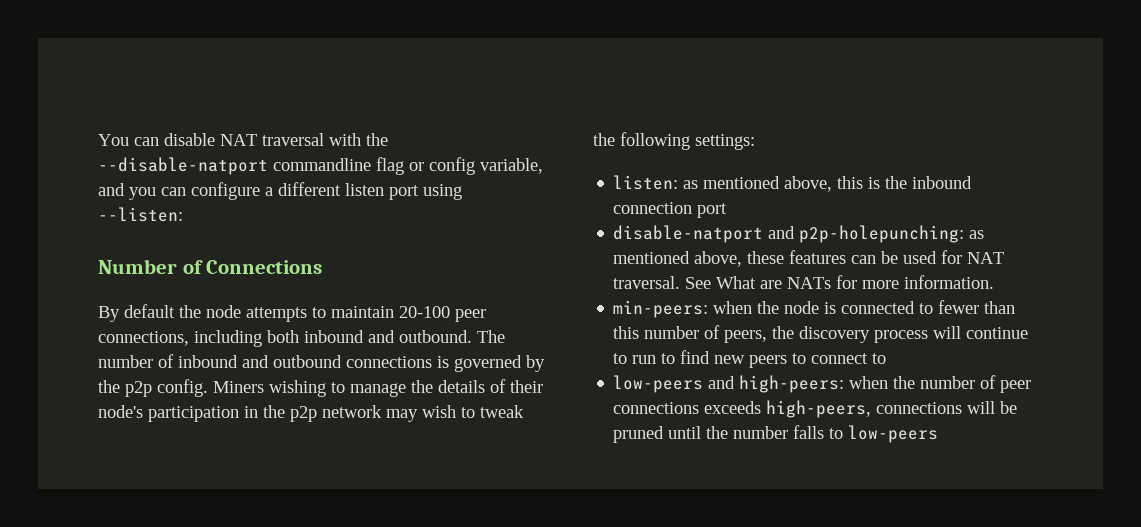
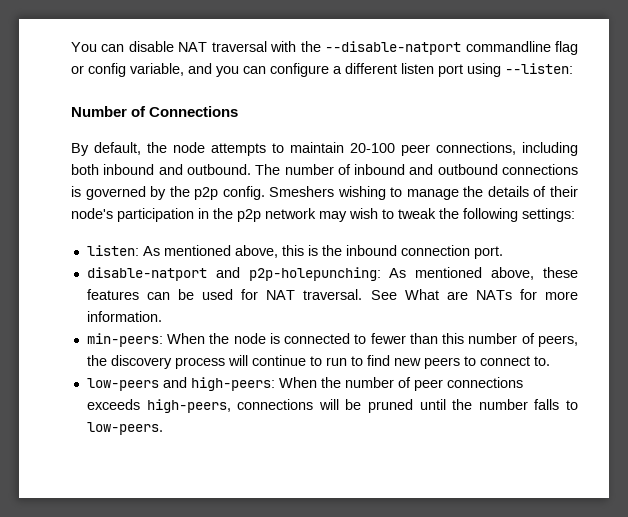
- By default the node attempts to maintain 20-100 peer connections, including both inbound and outbound.
+ By default, the node attempts to maintain 20-100 peer connections, including both inbound and outbound.
- Miners wishing to manage the details of their node's participation in the p2p network may wish to tweak the following settings:
+ Smeshers wishing to manage the details of their node's participation in the p2p network may wish to tweak the following settings:
- listen: as mentioned above, this is the inbound connection port
+ listen: As mentioned above, this is the inbound connection port.
- disable-natport and p2p-holepunching: as mentioned above, these features can be used for NAT traversal.
+ disable-natport and p2p-holepunching: As mentioned above, these features can be used for NAT traversal.
- min-peers: when the node is connected to fewer than this number of peers, the discovery process will continue to run to find new peers to connect to
+ min-peers: When the node is connected to fewer than this number of peers, the discovery process will continue to run to find new peers to connect to.
- low-peers and high-peers: when the number of peer connections exceeds high-peers, connections will be pruned until the number falls to low-peers
+ low-peers and high-peers: When the number of peer connections exceeds high-peers, connections will be pruned until the number falls to low-peers.

